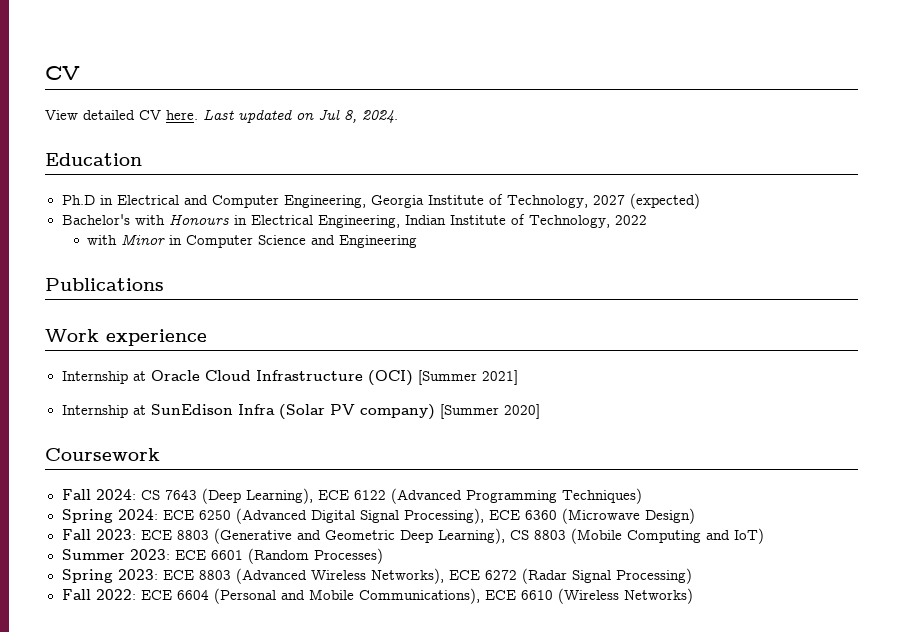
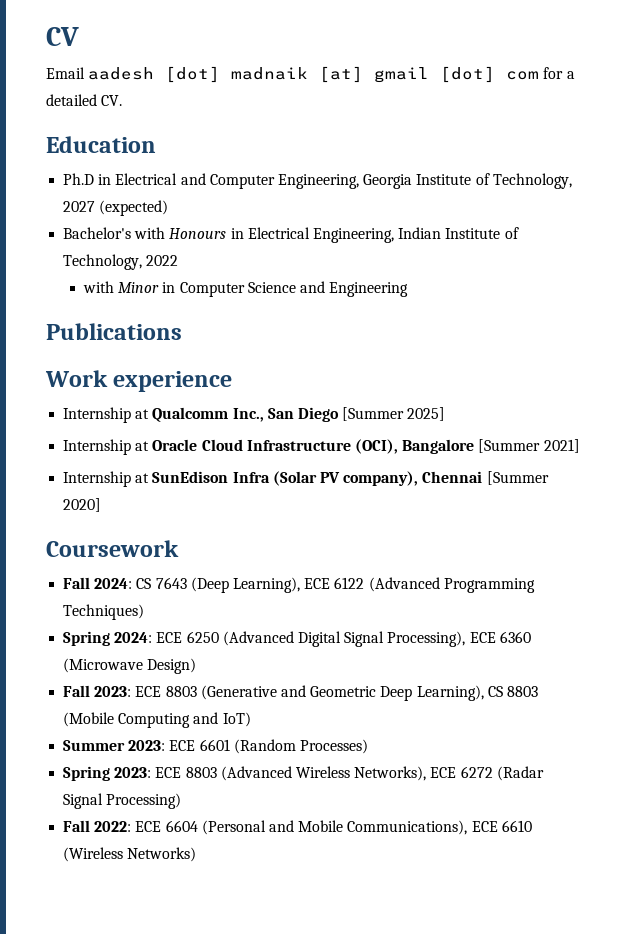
- View detailed CV here. Last updated on Jul 8, 2024.
+ Email aadesh [dot] madnaik [at] gmail [dot] com for a detailed CV.
+ Internship at Qualcomm Inc., San Diego [Summer 2025]
- Internship at Oracle Cloud Infrastructure (OCI) [Summer 2021]
+ Internship at Oracle Cloud Infrastructure (OCI), Bangalore [Summer 2021]
- Internship at SunEdison Infra (Solar PV company) [Summer 2020]
+ Internship at SunEdison Infra (Solar PV company), Chennai [Summer 2020]

